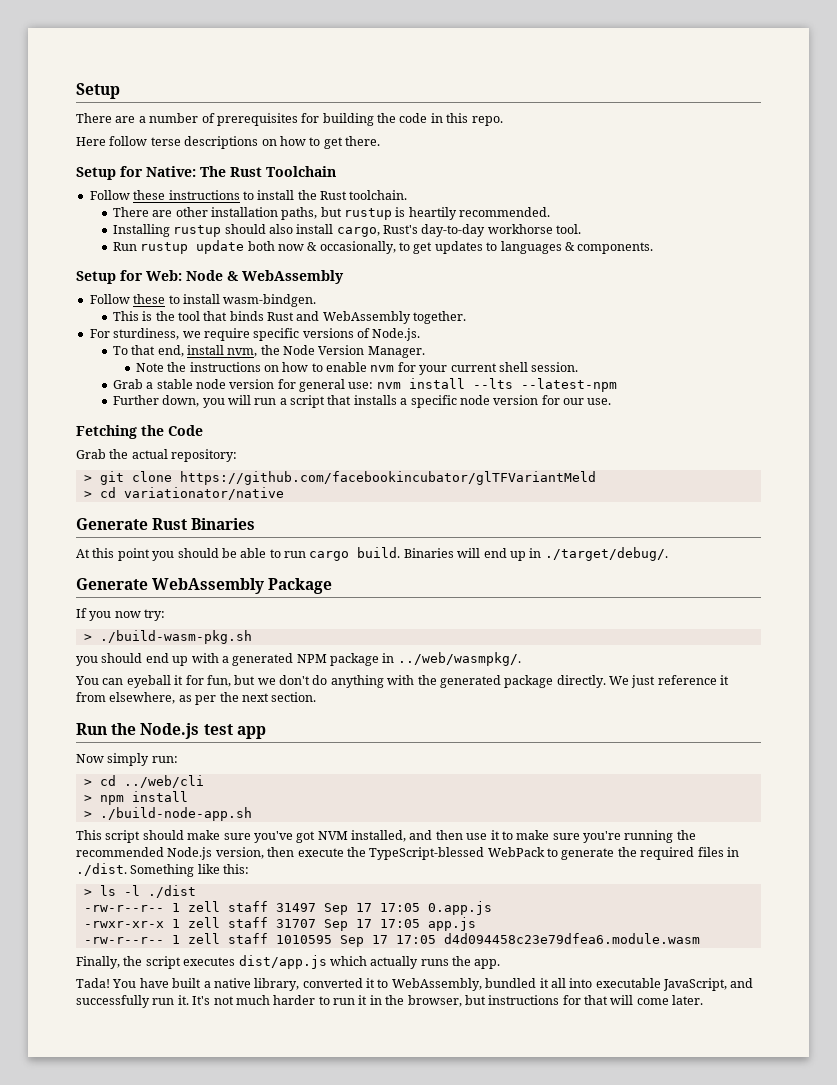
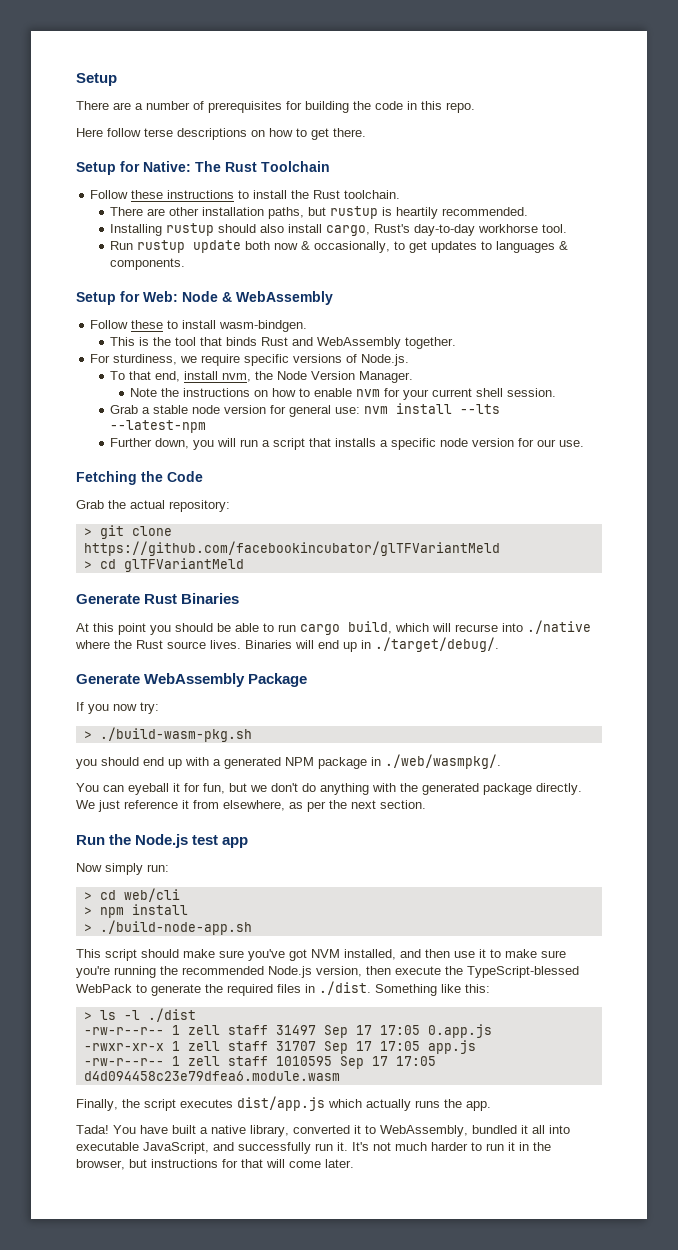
- > cd variationator/native
+ > cd glTFVariantMeld
- At this point you should be able to run cargo build.
+ At this point you should be able to run cargo build, which will recurse into ./native where the Rust source lives.
- you should end up with a generated NPM package in ../web/wasmpkg/.
+ you should end up with a generated NPM package in ./web/wasmpkg/.
- > cd ../web/cli
+ > cd web/cli

